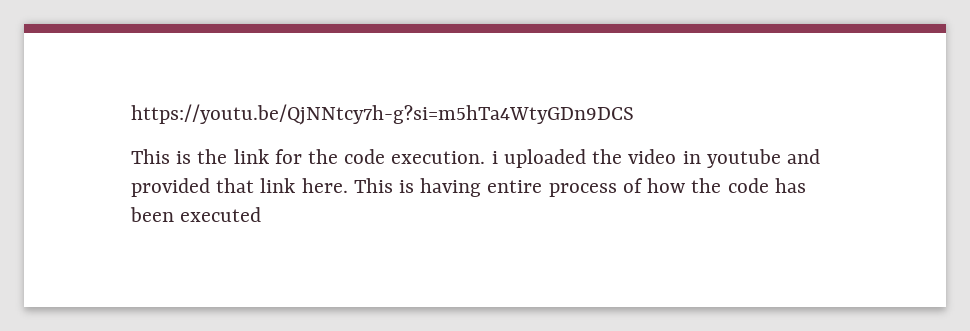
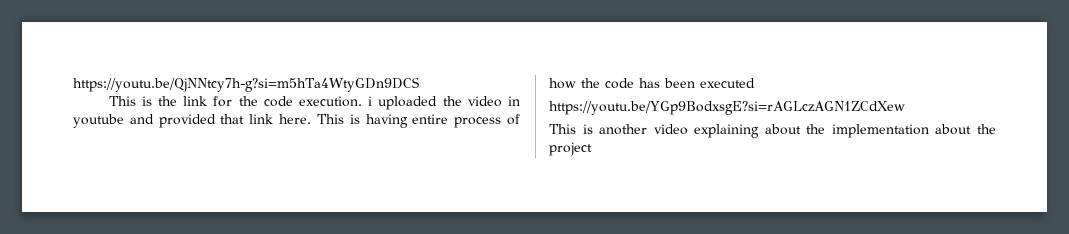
+ https://youtu.be/YGp9BodxsgE?si=rAGLczAGN1ZCdXew
+ This is another video explaining about the implementation about the project

